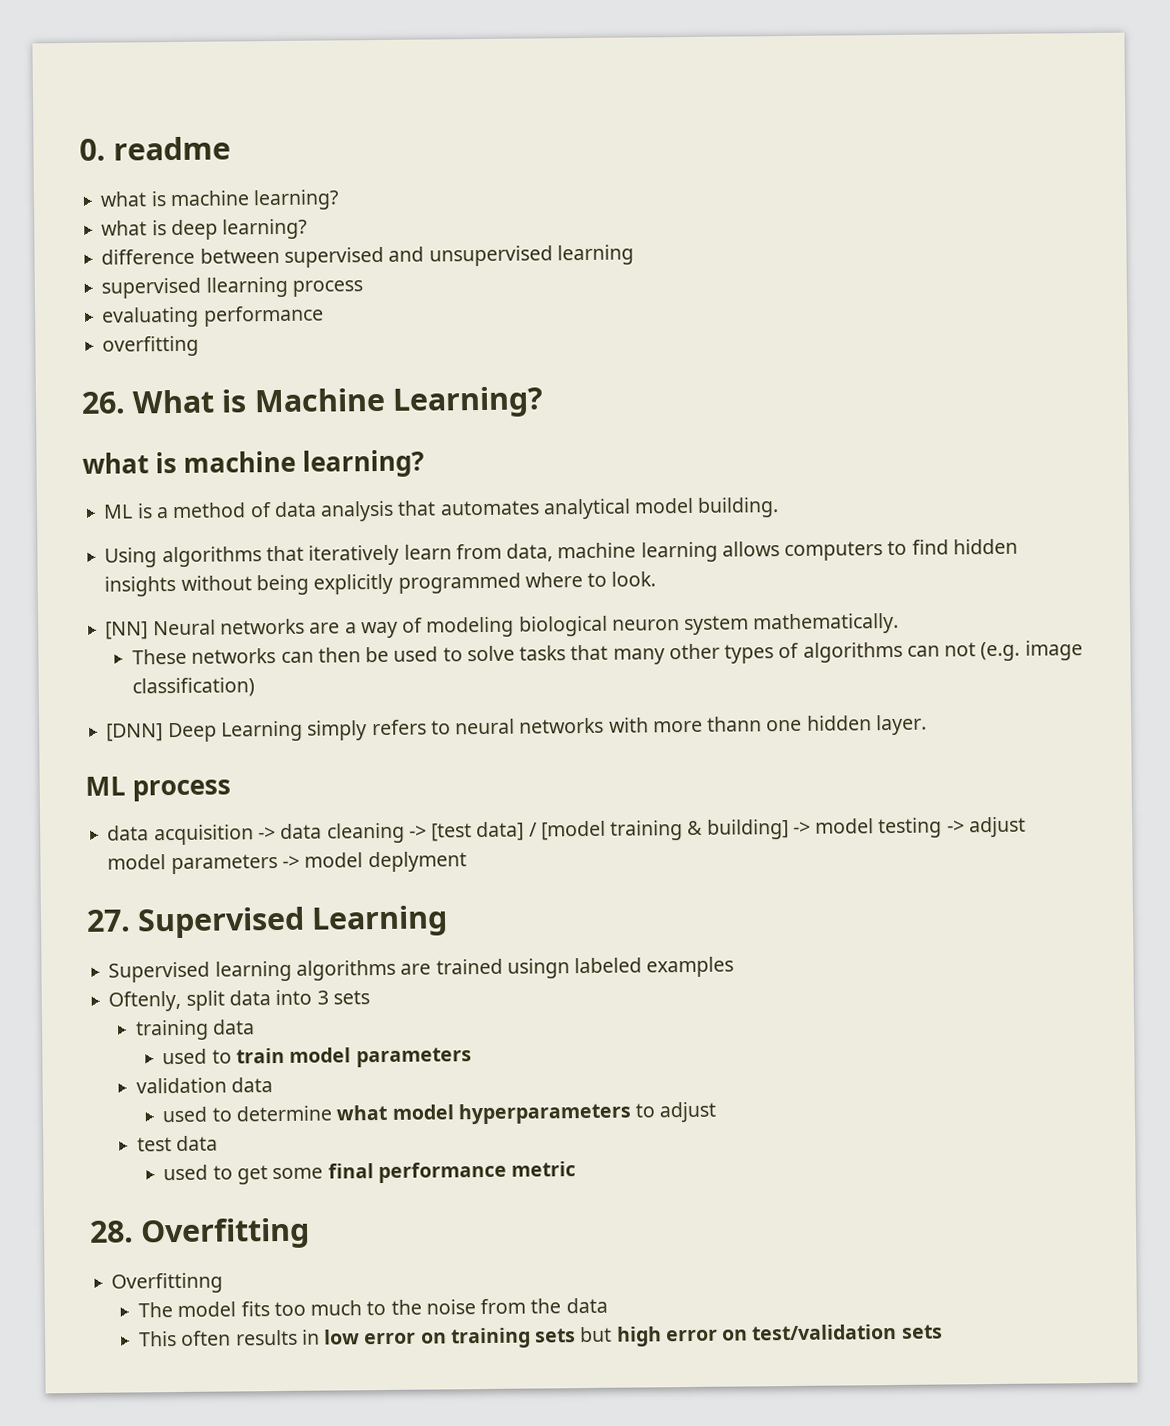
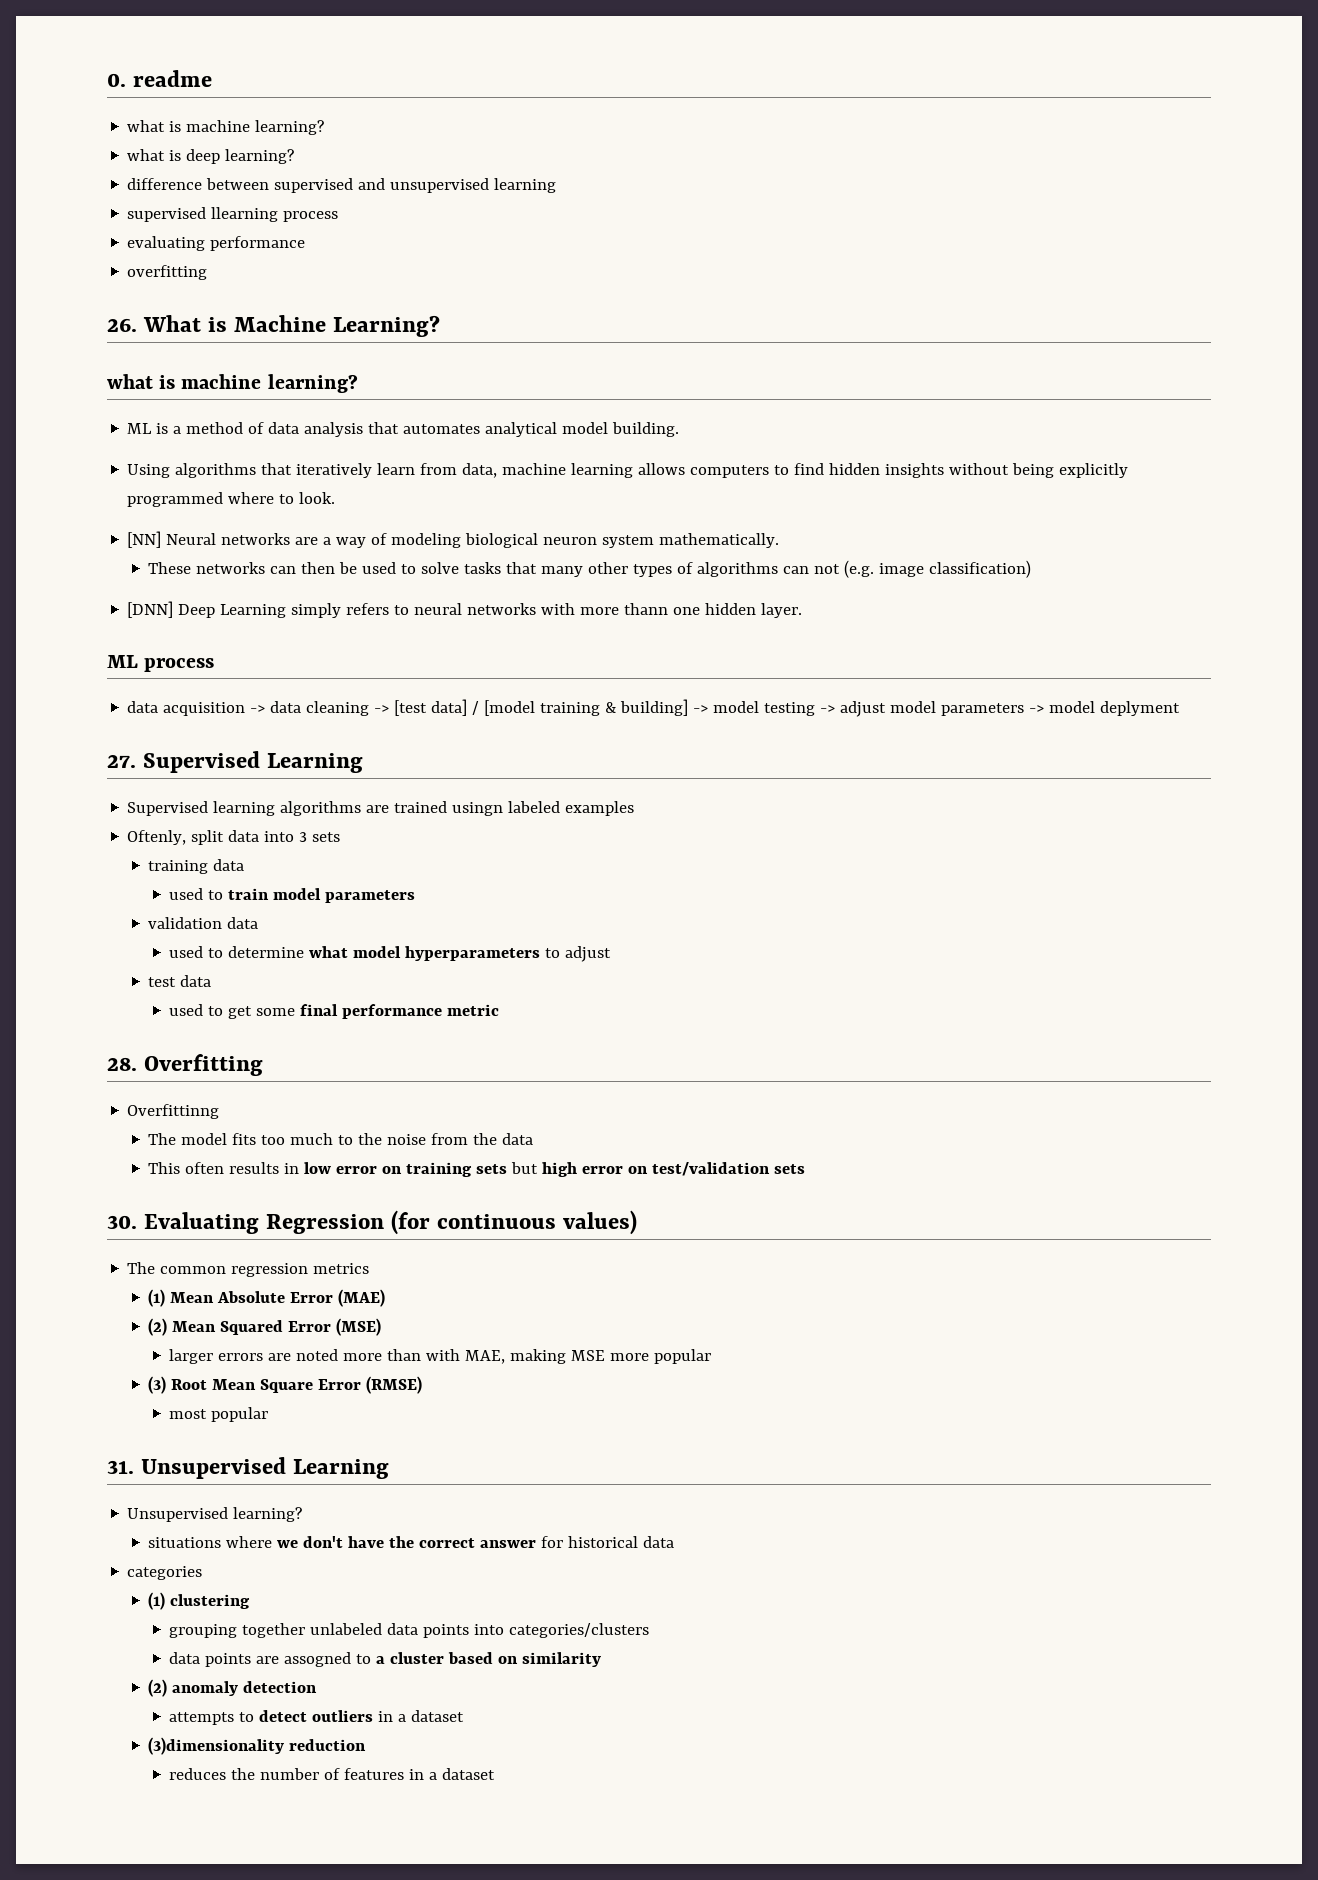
+ 30. Evaluating Regression (for continuous values)
+ The common regression metrics
+ (1) Mean Absolute Error (MAE)
+ (2) Mean Squared Error (MSE)
+ larger errors are noted more than with MAE, making MSE more popular
+ (3) Root Mean Square Error (RMSE)
+ most popular
+ 31. Unsupervised Learning
+ Unsupervised learning?
+ situations where we don't have the correct answer for historical data
+ categories
+ (1) clustering
+ grouping together unlabeled data points into categories/clusters
+ data points are assogned to a cluster based on similarity
+ (2) anomaly detection
+ attempts to detect outliers in a dataset
+ (3)dimensionality reduction
+ reduces the number of features in a dataset

